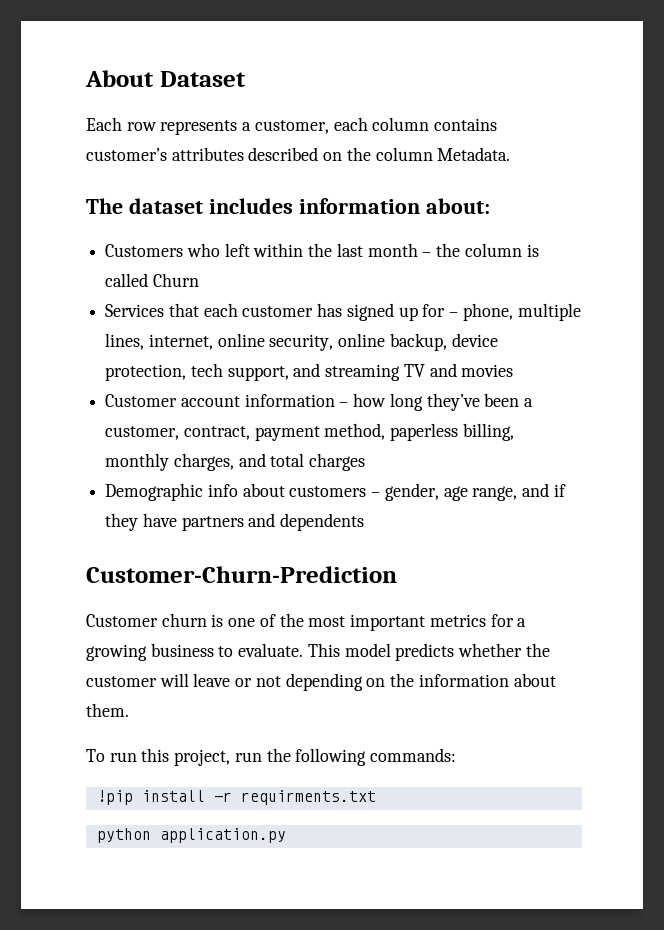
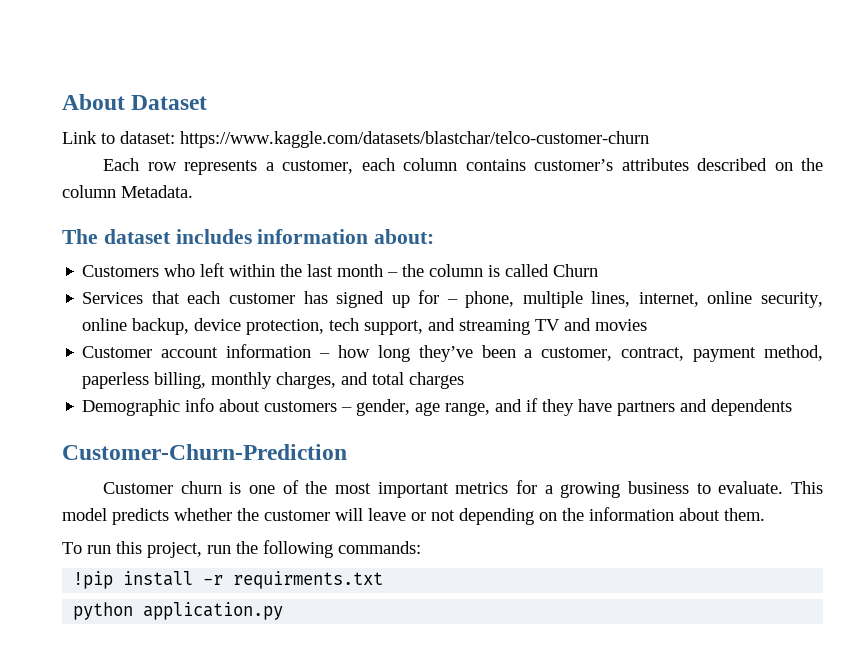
+ Link to dataset: https://www.kaggle.com/datasets/blastchar/telco-customer-churn

